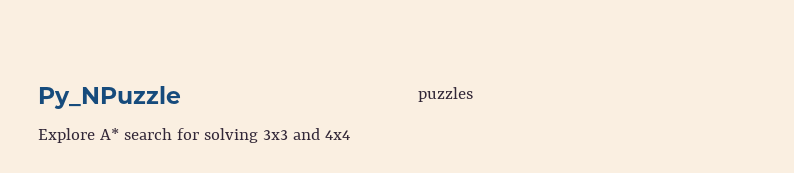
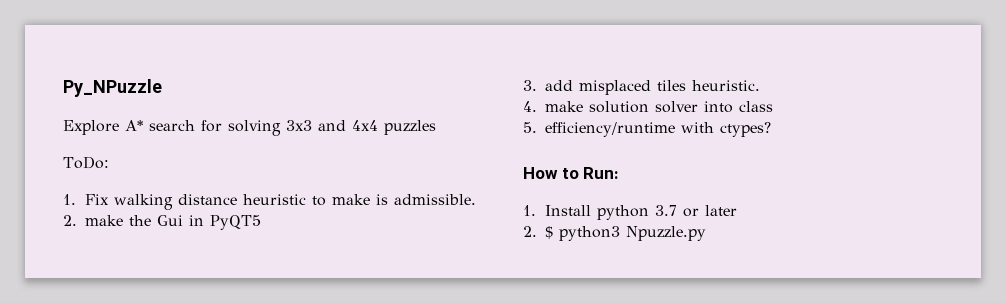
+ ToDo:
+ 1. Fix walking distance heuristic to make is admissible.
+ 2. make the Gui in PyQT5
+ 3. add misplaced tiles heuristic.
+ 4. make solution solver into class
+ 5. efficiency/runtime with ctypes?
+ How to Run:
+ 1. Install python 3.7 or later
+ 2. $ python3 Npuzzle.py

